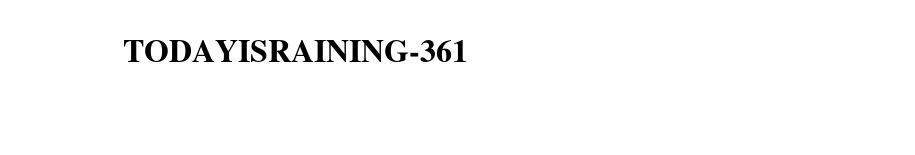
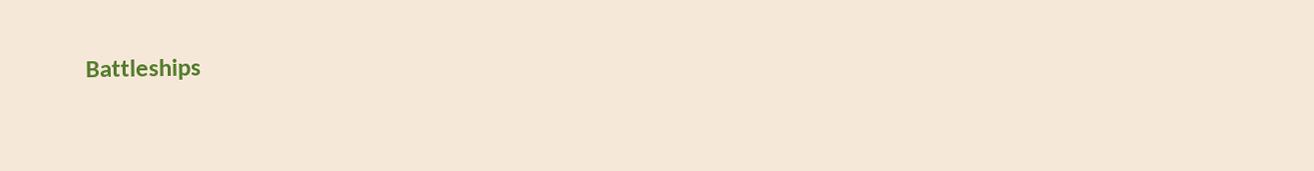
- TODAYISRAINING-361
+ Battleships

